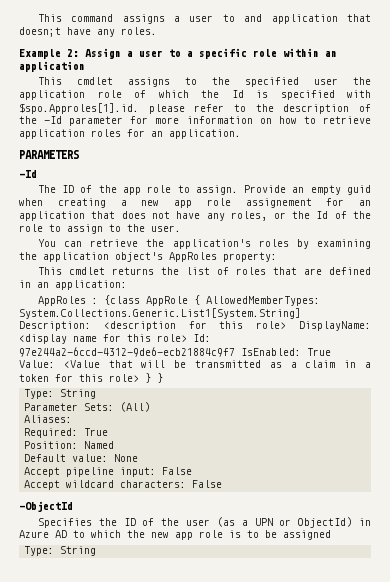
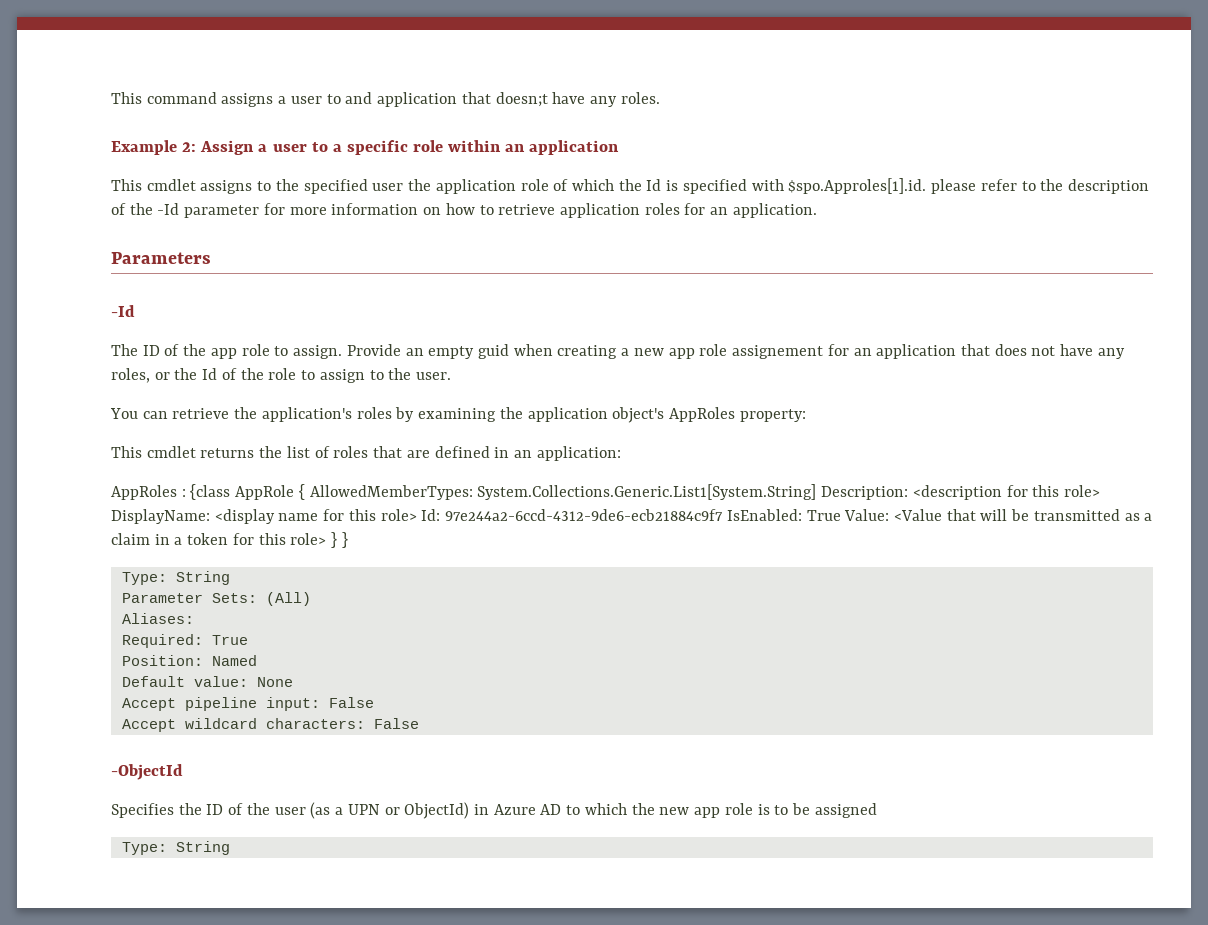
- PARAMETERS
+ Parameters

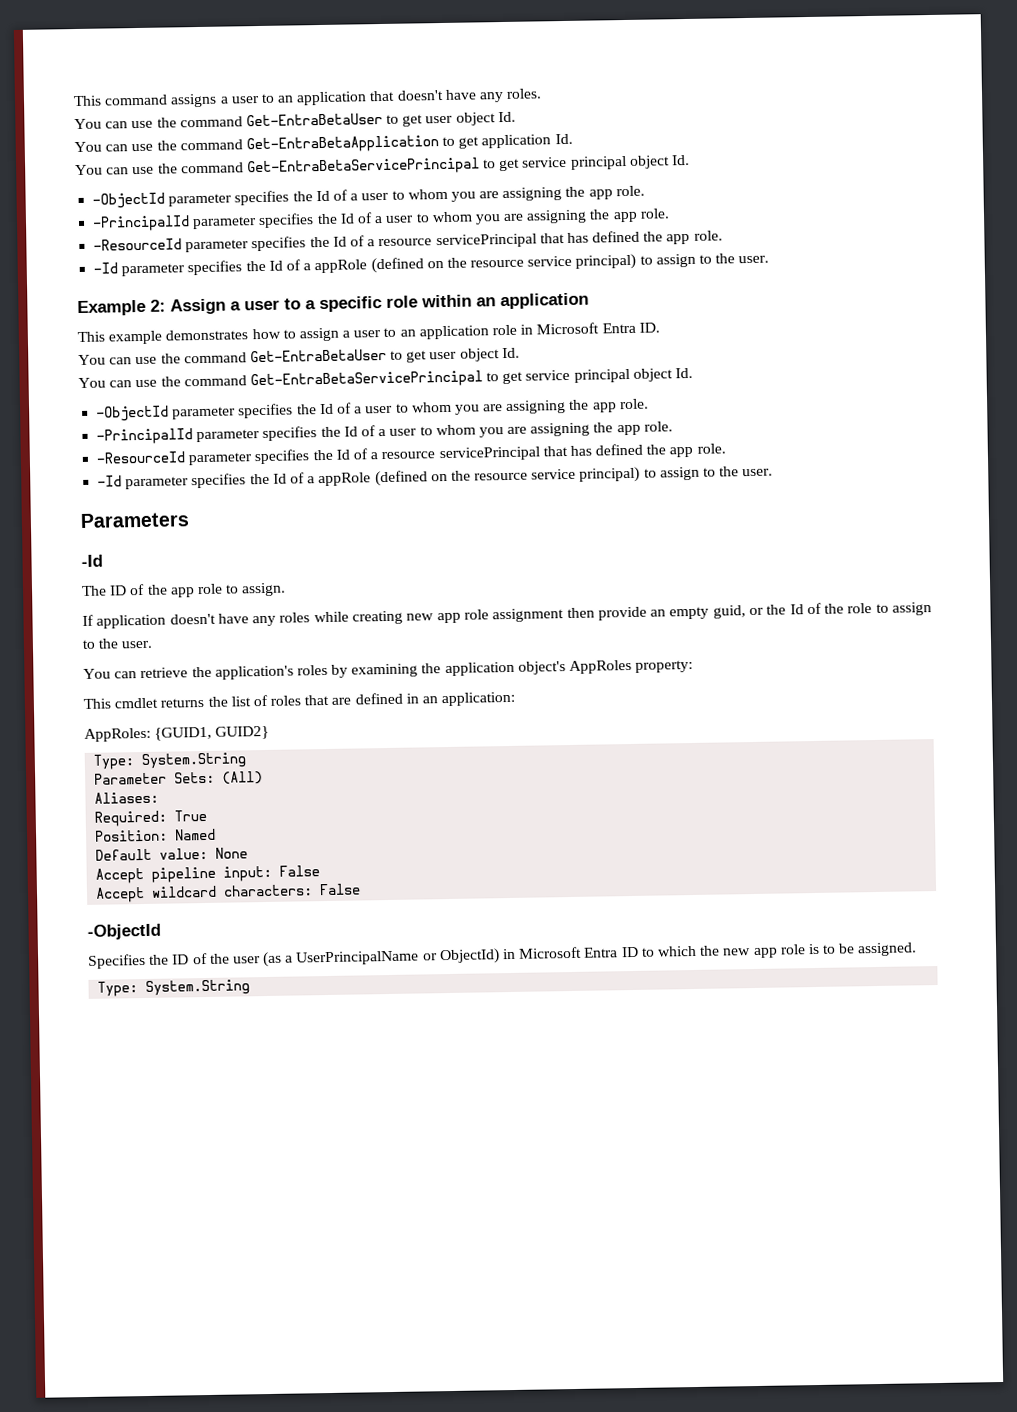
- This command assigns a user to and application that doesn;t have any roles.
+ This command assigns a user to an application that doesn't have any roles.
+ You can use the command Get-EntraBetaUser to get user object Id.
+ You can use the command Get-EntraBetaApplication to get application Id.
+ You can use the command Get-EntraBetaServicePrincipal to get service principal object Id.
+ -ObjectId parameter specifies the Id of a user to whom you are assigning the app role.
+ -PrincipalId parameter specifies the Id of a user to whom you are assigning the app role.
+ -ResourceId parameter specifies the Id of a resource servicePrincipal that has defined the app role.
+ -Id parameter specifies the Id of a appRole (defined on the resource service principal) to assign to the user.
- This cmdlet assigns to the specified user the application role of which the Id is specified with $spo.Approles[1].id. please refer to the description of the -Id parameter for more information on how to retrieve application roles for an application.
+ This example demonstrates how to assign a user to an application role in Microsoft Entra ID.
+ You can use the command Get-EntraBetaUser to get user object Id.
+ You can use the command Get-EntraBetaServicePrincipal to get service principal object Id.
+ -ObjectId parameter specifies the Id of a user to whom you are assigning the app role.
+ -PrincipalId parameter specifies the Id of a user to whom you are assigning the app role.
+ -ResourceId parameter specifies the Id of a resource servicePrincipal that has defined the app role.
+ -Id parameter specifies the Id of a appRole (defined on the resource service principal) to assign to the user.
- The ID of the app role to assign. Provide an empty guid when creating a new app role assignement for an application that does not have any roles, or the Id of the role to assign to the user.
+ The ID of the app role to assign.
+ If application doesn't have any roles while creating new app role assignment then provide an empty guid, or the Id of the role to assign to the user.
- AppRoles : {class AppRole { AllowedMemberTypes: System.Collections.Generic.List1[System.String] Description: <description for this role> DisplayName: <display name for this role> Id: 97e244a2-6ccd-4312-9de6-ecb21884c9f7 IsEnabled: True Value: <Value that will be transmitted as a claim in a token for this role> } }
- Type: String
+ AppRoles: {GUID1, GUID2}
+ Type: System.String
- Specifies the ID of the user (as a UPN or ObjectId) in Azure AD to which the new app role is to be assigned
- Type: String
+ Specifies the ID of the user (as a UserPrincipalName or ObjectId) in Microsoft Entra ID to which the new app role is to be assigned.
+ Type: System.String

